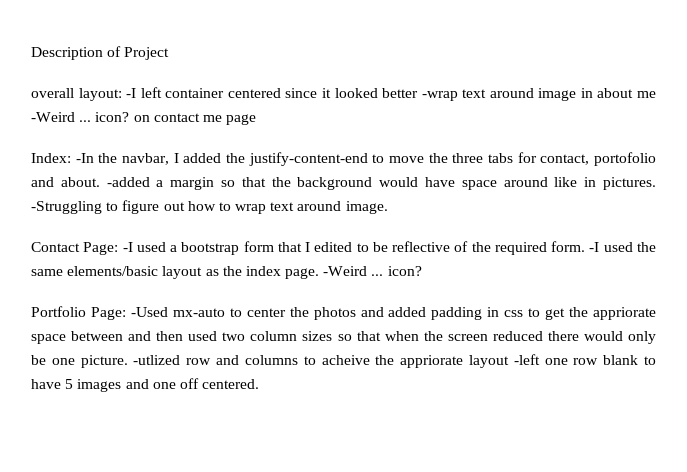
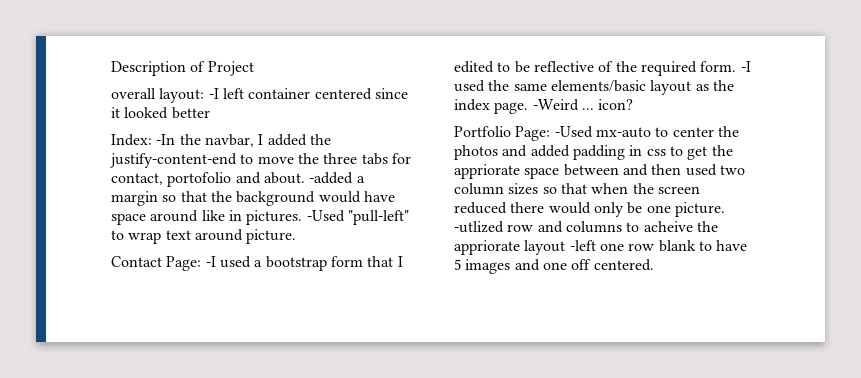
- overall layout: -I left container centered since it looked better -wrap text around image in about me -Weird ... icon? on contact me page
+ overall layout: -I left container centered since it looked better
- -Struggling to figure out how to wrap text around image.
+ -Used "pull-left" to wrap text around picture.

